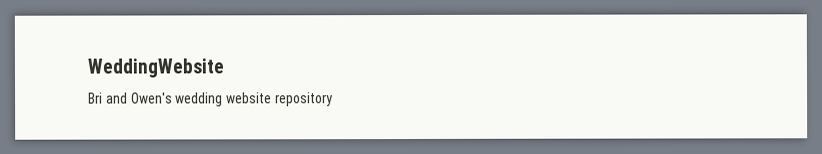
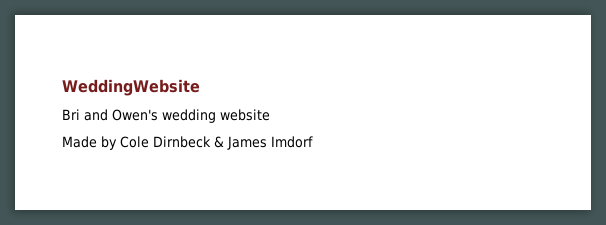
- Bri and Owen's wedding website repository
+ Bri and Owen's wedding website
+ Made by Cole Dirnbeck & James Imdorf

